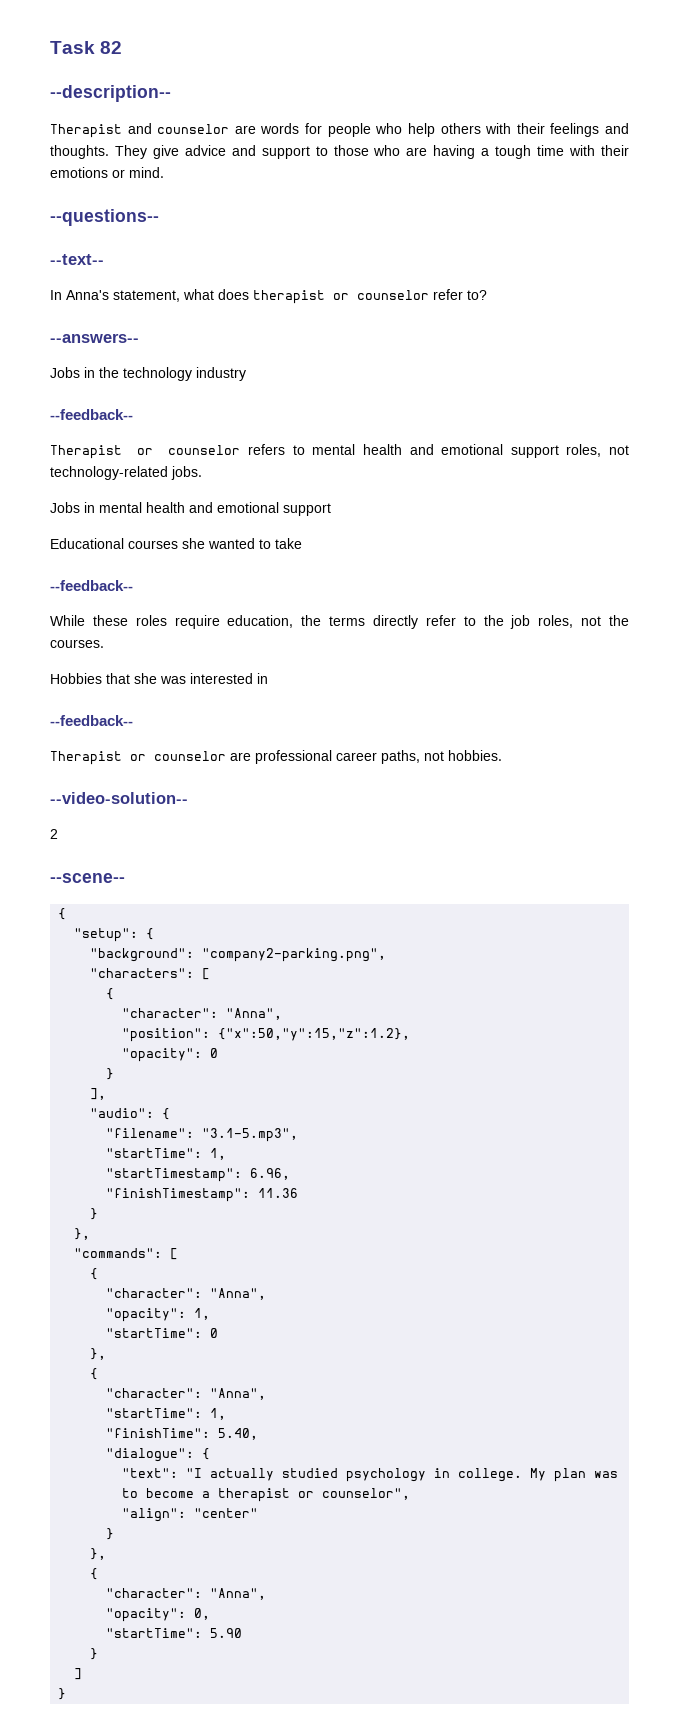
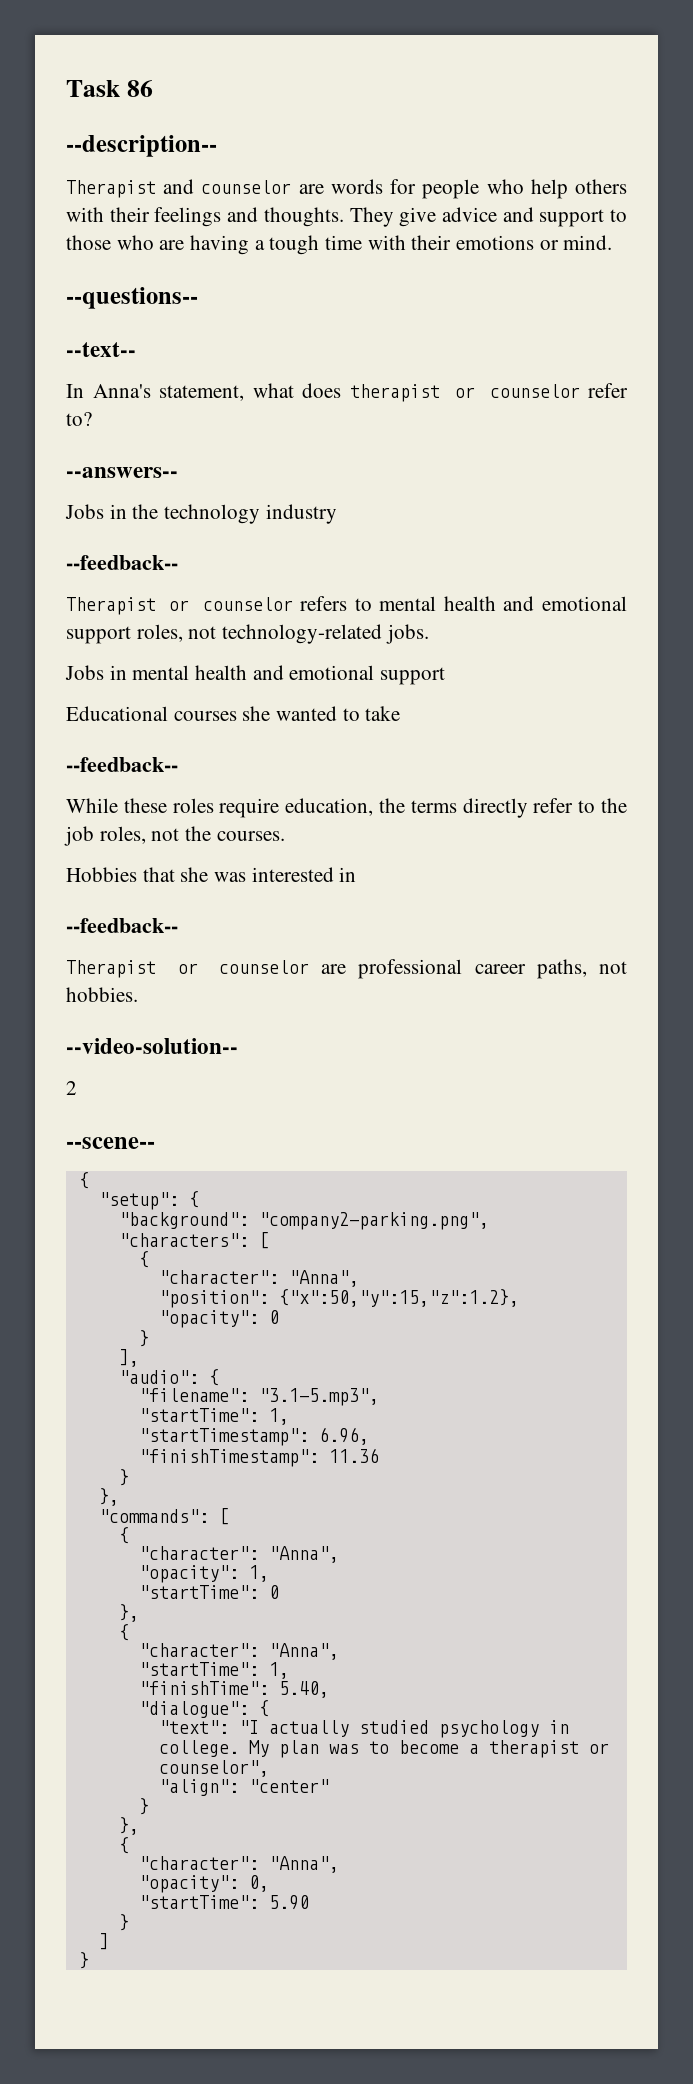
- Task 82
+ Task 86

